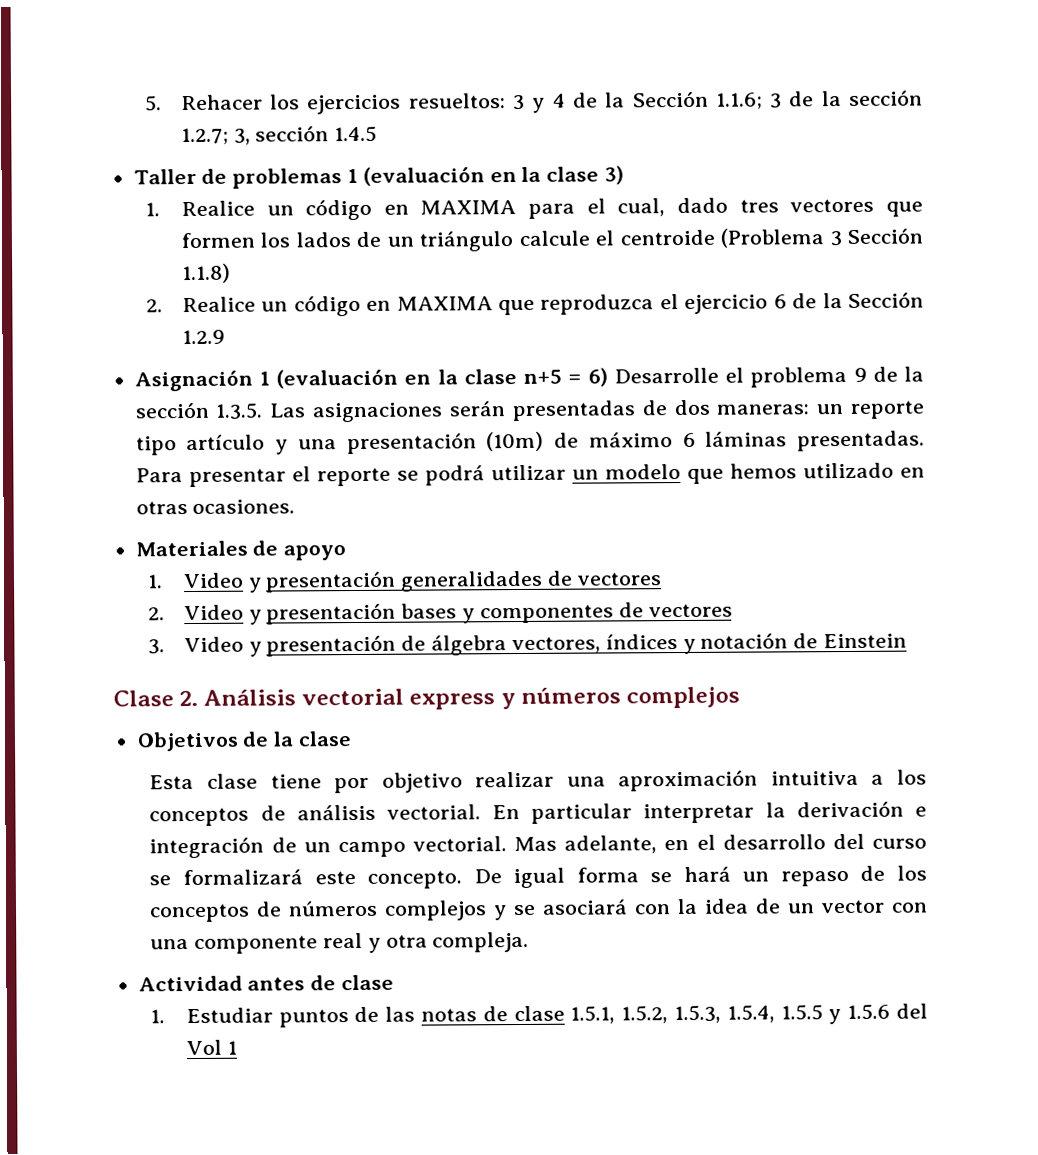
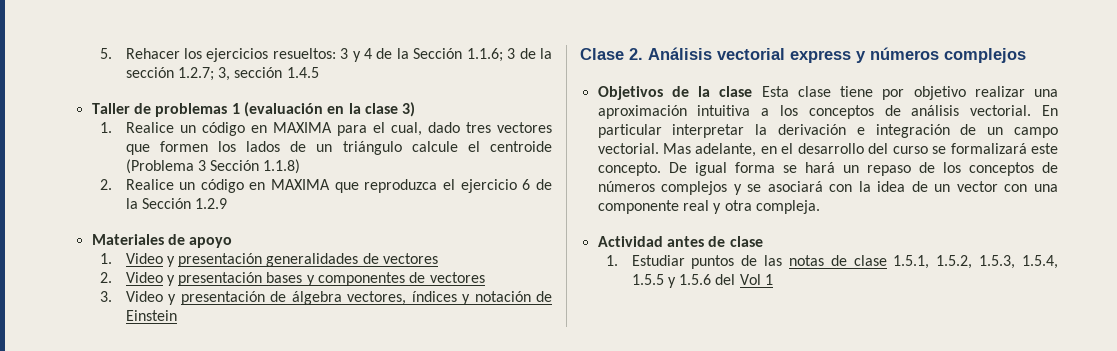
- Asignación 1 (evaluación en la clase n+5 = 6) Desarrolle el problema 9 de la sección 1.3.5. Las asignaciones serán presentadas de dos maneras: un reporte tipo artículo y una presentación (10m) de máximo 6 láminas presentadas. Para presentar el reporte se podrá utilizar un modelo que hemos utilizado en otras ocasiones.
- Objetivos de la clase
- Esta clase tiene por objetivo realizar una aproximación intuitiva a los conceptos de análisis vectorial.
+ Objetivos de la clase Esta clase tiene por objetivo realizar una aproximación intuitiva a los conceptos de análisis vectorial.

